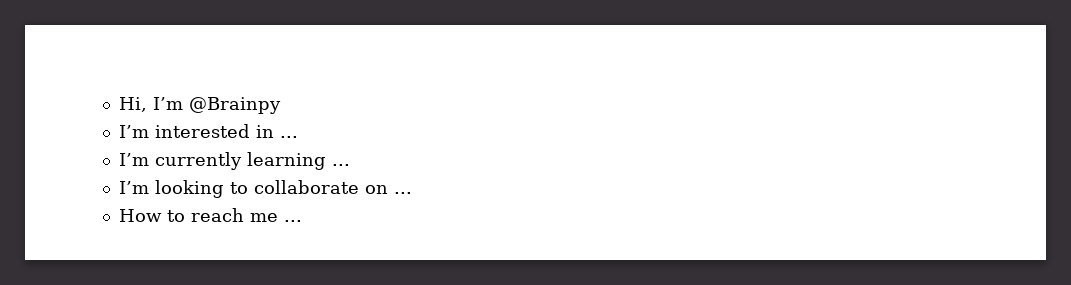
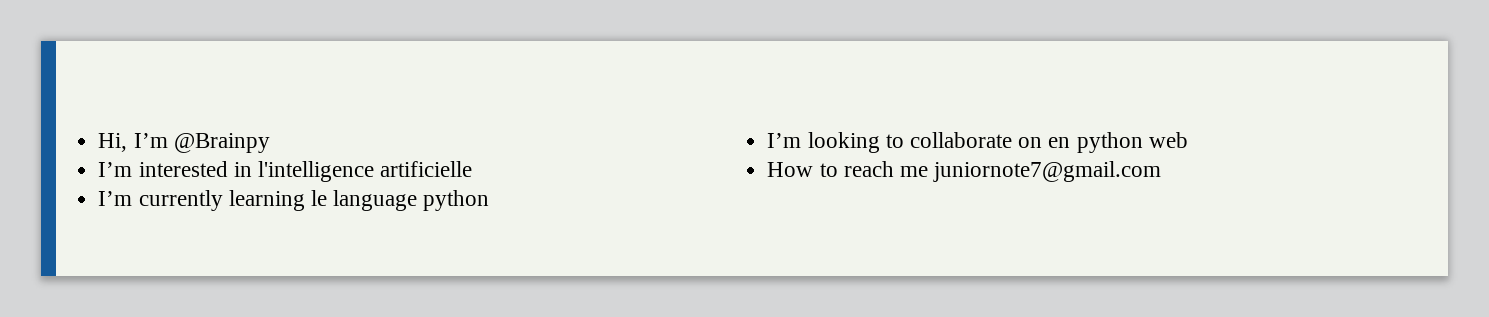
- I’m interested in ...
+ I’m interested in l'intelligence artificielle
- I’m currently learning ...
+ I’m currently learning le language python
- I’m looking to collaborate on ...
+ I’m looking to collaborate on en python web
- How to reach me ...
+ How to reach me juniornote7@gmail.com

